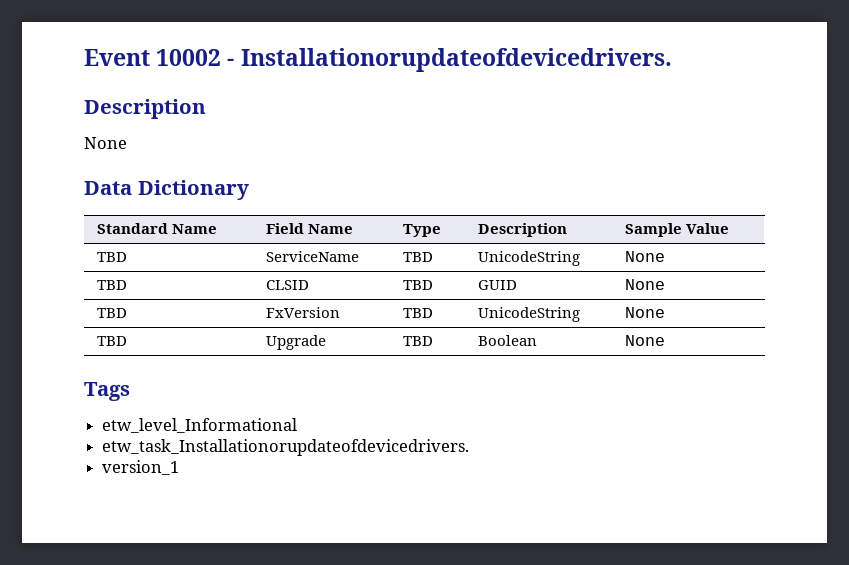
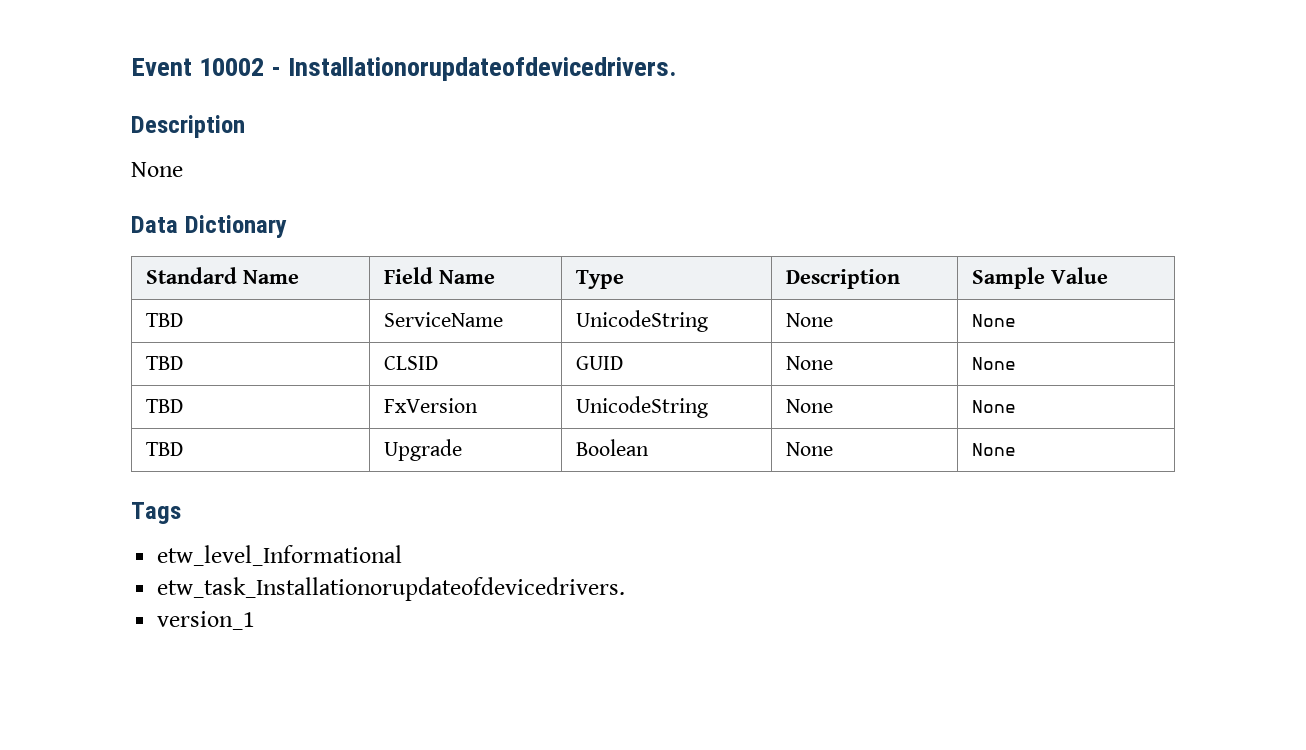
- TBD | ServiceName | TBD | UnicodeString | None
+ TBD | ServiceName | UnicodeString | None | None
- TBD | CLSID | TBD | GUID | None
+ TBD | CLSID | GUID | None | None
- TBD | FxVersion | TBD | UnicodeString | None
+ TBD | FxVersion | UnicodeString | None | None
- TBD | Upgrade | TBD | Boolean | None
+ TBD | Upgrade | Boolean | None | None

